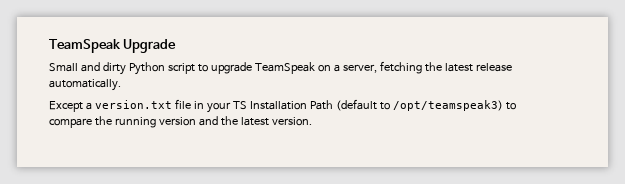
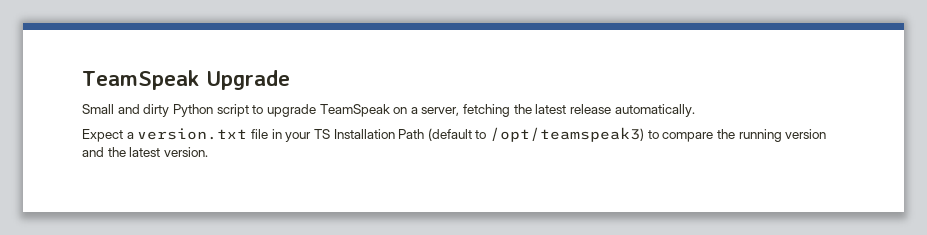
- Except a version.txt file in your TS Installation Path (default to /opt/teamspeak3) to compare the running version and the latest version.
+ Expect a version.txt file in your TS Installation Path (default to /opt/teamspeak3) to compare the running version and the latest version.

